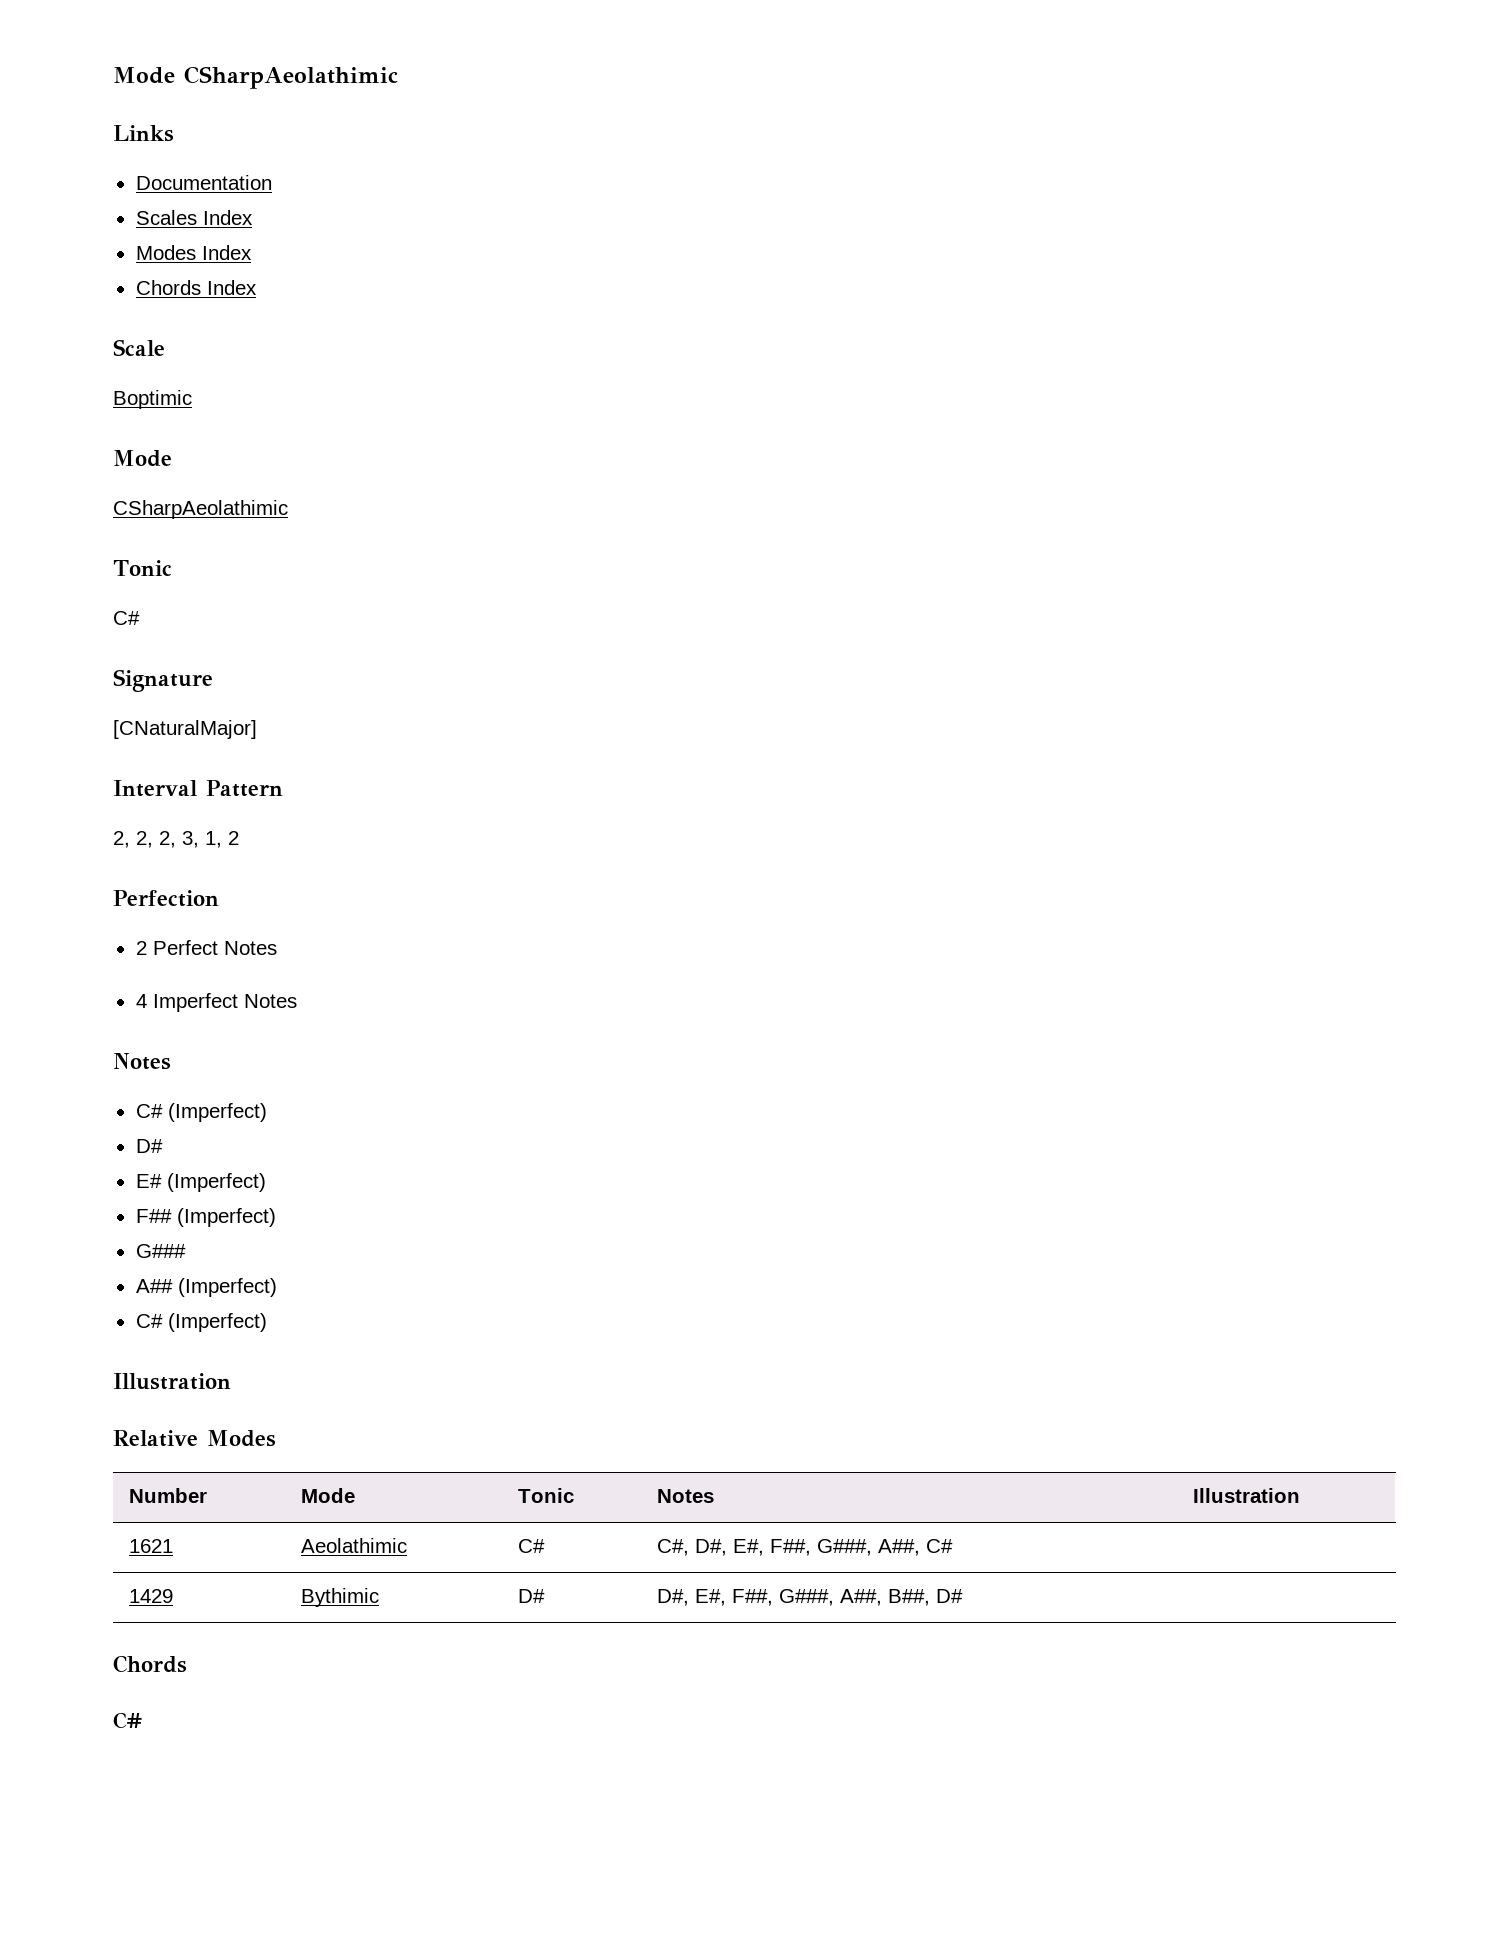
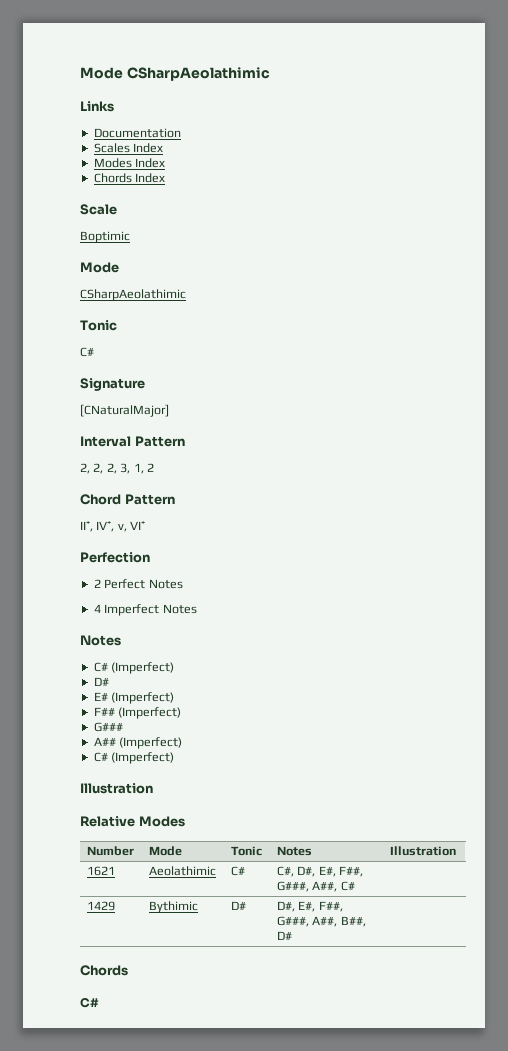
+ Chord Pattern
+ II⁺, IV⁺, v, VI⁺

